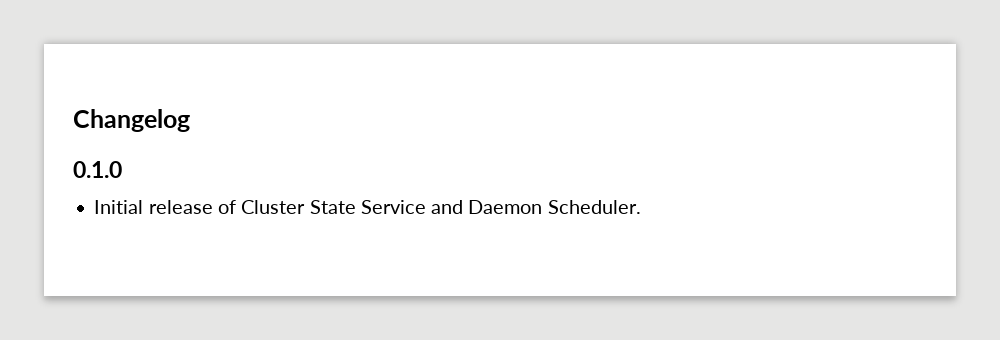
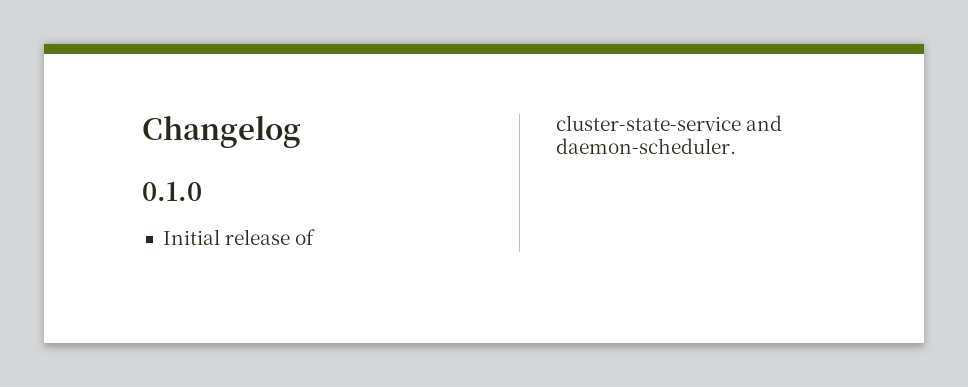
- Initial release of Cluster State Service and Daemon Scheduler.
+ Initial release of cluster-state-service and daemon-scheduler.

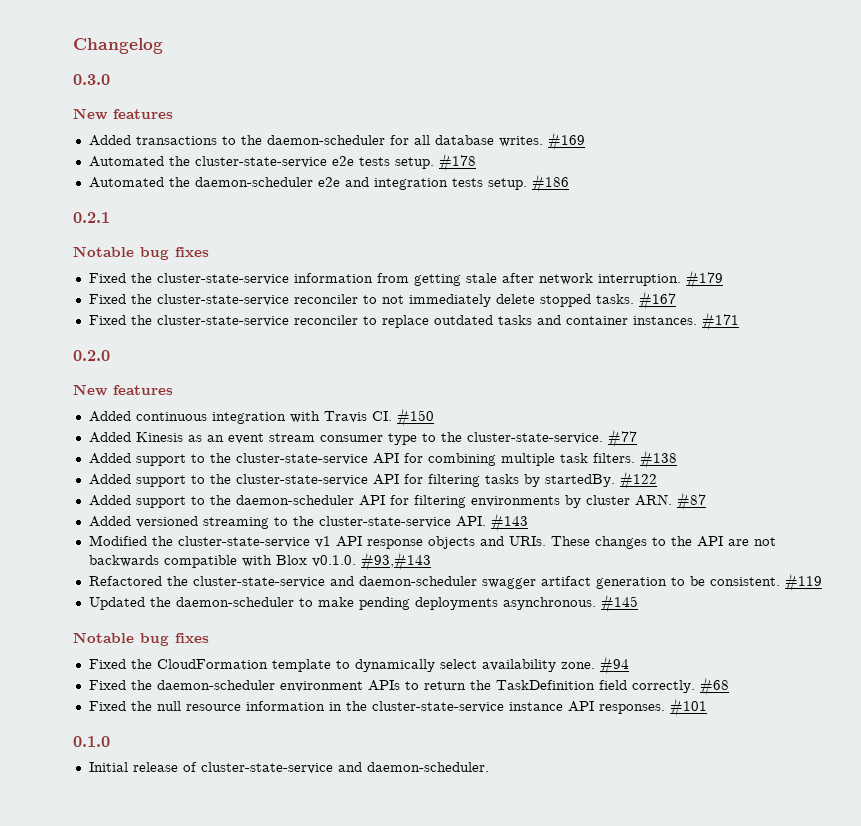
+ 0.3.0
+ New features
+ Added transactions to the daemon-scheduler for all database writes. #169
+ Automated the cluster-state-service e2e tests setup. #178
+ Automated the daemon-scheduler e2e and integration tests setup. #186
+ 0.2.1
+ Notable bug fixes
+ Fixed the cluster-state-service information from getting stale after network interruption. #179
+ Fixed the cluster-state-service reconciler to not immediately delete stopped tasks. #167
+ Fixed the cluster-state-service reconciler to replace outdated tasks and container instances. #171
+ 0.2.0
+ New features
+ Added continuous integration with Travis CI. #150
+ Added Kinesis as an event stream consumer type to the cluster-state-service. #77
+ Added support to the cluster-state-service API for combining multiple task filters. #138
+ Added support to the cluster-state-service API for filtering tasks by startedBy. #122
+ Added support to the daemon-scheduler API for filtering environments by cluster ARN. #87
+ Added versioned streaming to the cluster-state-service API. #143
+ Modified the cluster-state-service v1 API response objects and URIs. These changes to the API are not backwards compatible with Blox v0.1.0. #93,#143
+ Refactored the cluster-state-service and daemon-scheduler swagger artifact generation to be consistent. #119
+ Updated the daemon-scheduler to make pending deployments asynchronous. #145
+ Notable bug fixes
+ Fixed the CloudFormation template to dynamically select availability zone. #94
+ Fixed the daemon-scheduler environment APIs to return the TaskDefinition field correctly. #68
+ Fixed the null resource information in the cluster-state-service instance API responses. #101

